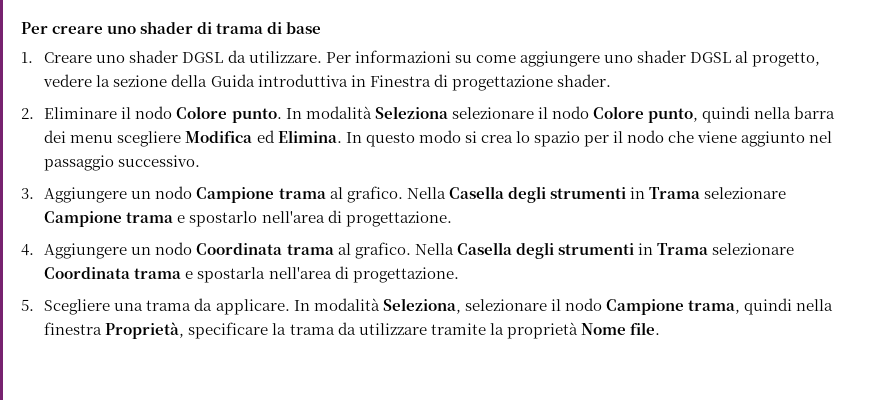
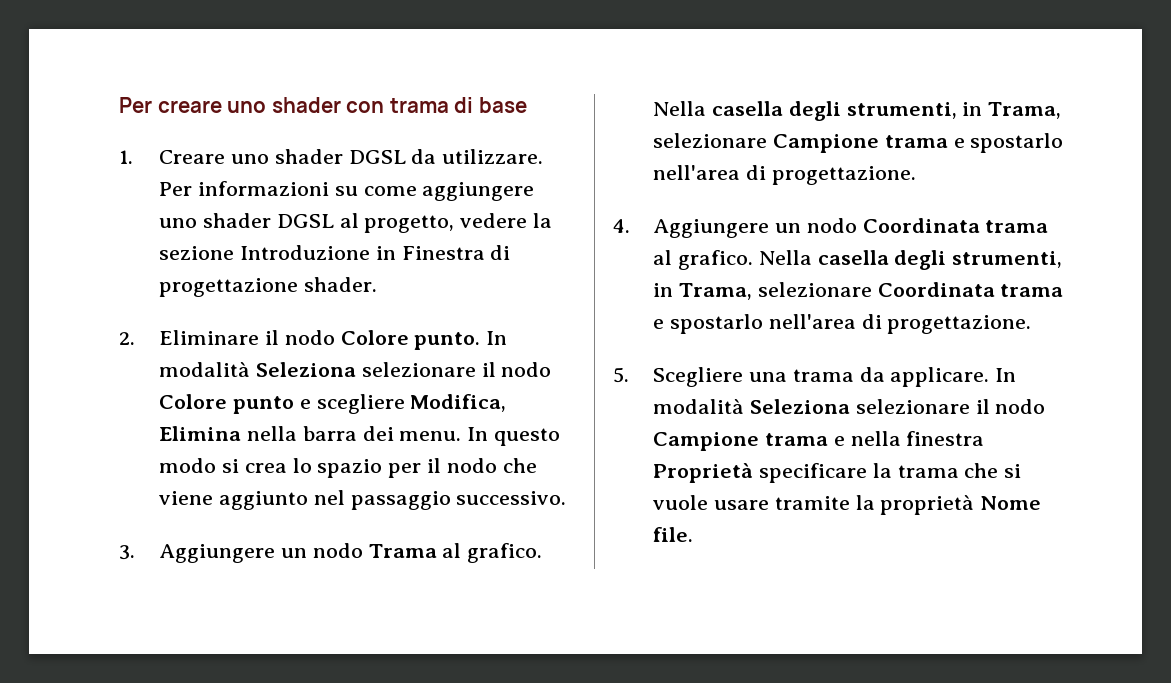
- Per creare uno shader di trama di base
+ Per creare uno shader con trama di base
- Per informazioni su come aggiungere uno shader DGSL al progetto, vedere la sezione della Guida introduttiva in Finestra di progettazione shader.
+ Per informazioni su come aggiungere uno shader DGSL al progetto, vedere la sezione Introduzione in Finestra di progettazione shader.
- In modalità Seleziona selezionare il nodo Colore punto, quindi nella barra dei menu scegliere Modifica ed Elimina.
+ In modalità Seleziona selezionare il nodo Colore punto e scegliere Modifica, Elimina nella barra dei menu.
- 3. Aggiungere un nodo Campione trama al grafico. Nella Casella degli strumenti in Trama selezionare Campione trama e spostarlo nell'area di progettazione.
+ 3. Aggiungere un nodo Trama al grafico. Nella casella degli strumenti, in Trama, selezionare Campione trama e spostarlo nell'area di progettazione.
- Nella Casella degli strumenti in Trama selezionare Coordinata trama e spostarla nell'area di progettazione.
+ Nella casella degli strumenti, in Trama, selezionare Coordinata trama e spostarlo nell'area di progettazione.
- In modalità Seleziona, selezionare il nodo Campione trama, quindi nella finestra Proprietà, specificare la trama da utilizzare tramite la proprietà Nome file.
+ In modalità Seleziona selezionare il nodo Campione trama e nella finestra Proprietà specificare la trama che si vuole usare tramite la proprietà Nome file.

